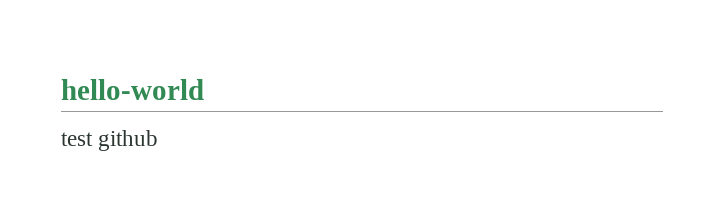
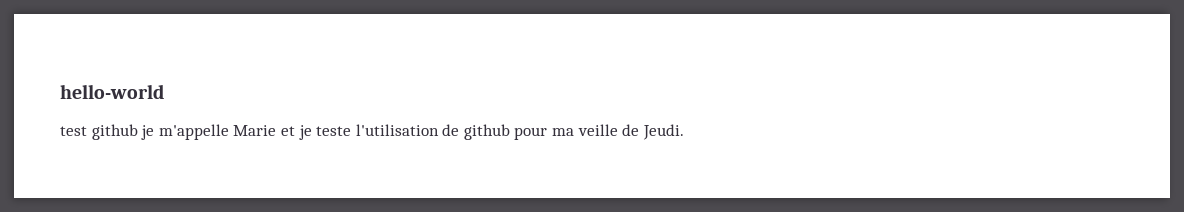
- test github
+ test github je m'appelle Marie et je teste l'utilisation de github pour ma veille de Jeudi.

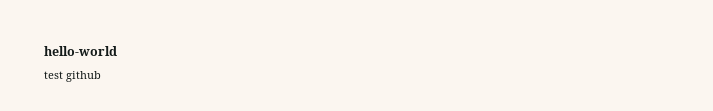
- test github je m'appelle Marie et je teste l'utilisation de github pour ma veille de Jeudi.
+ test github

